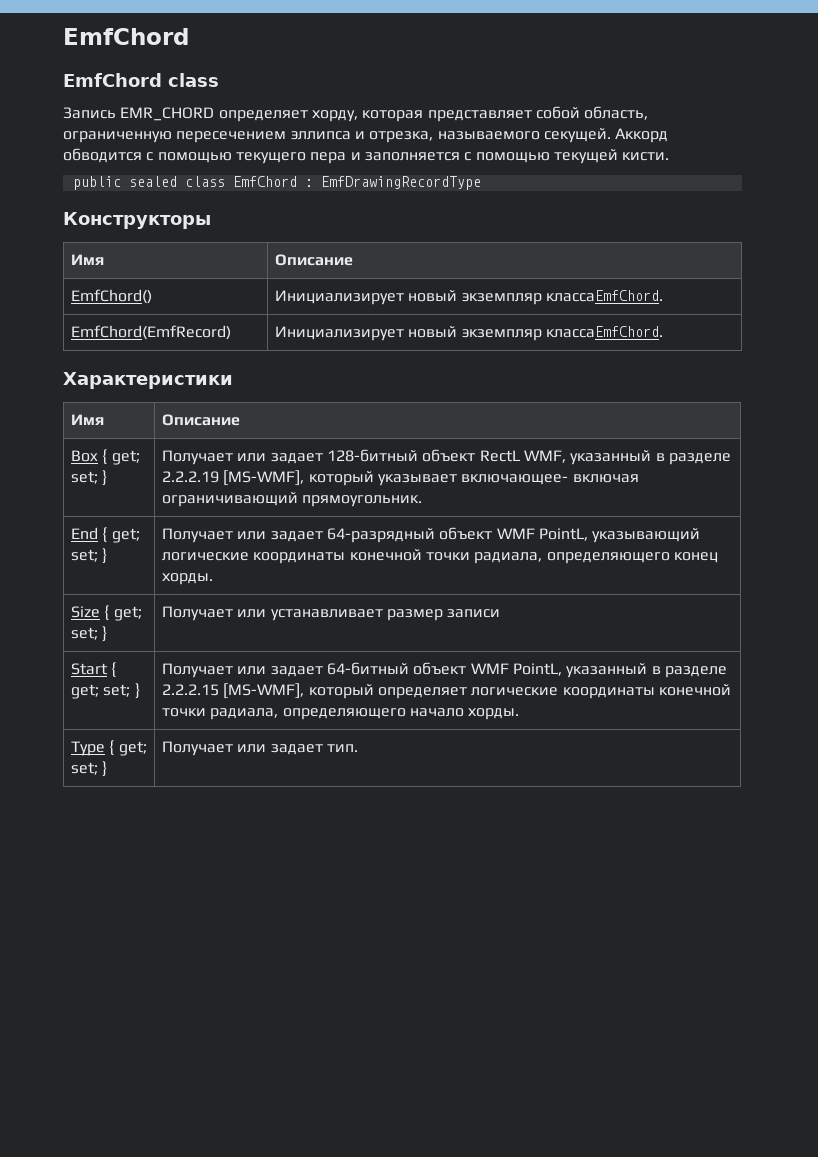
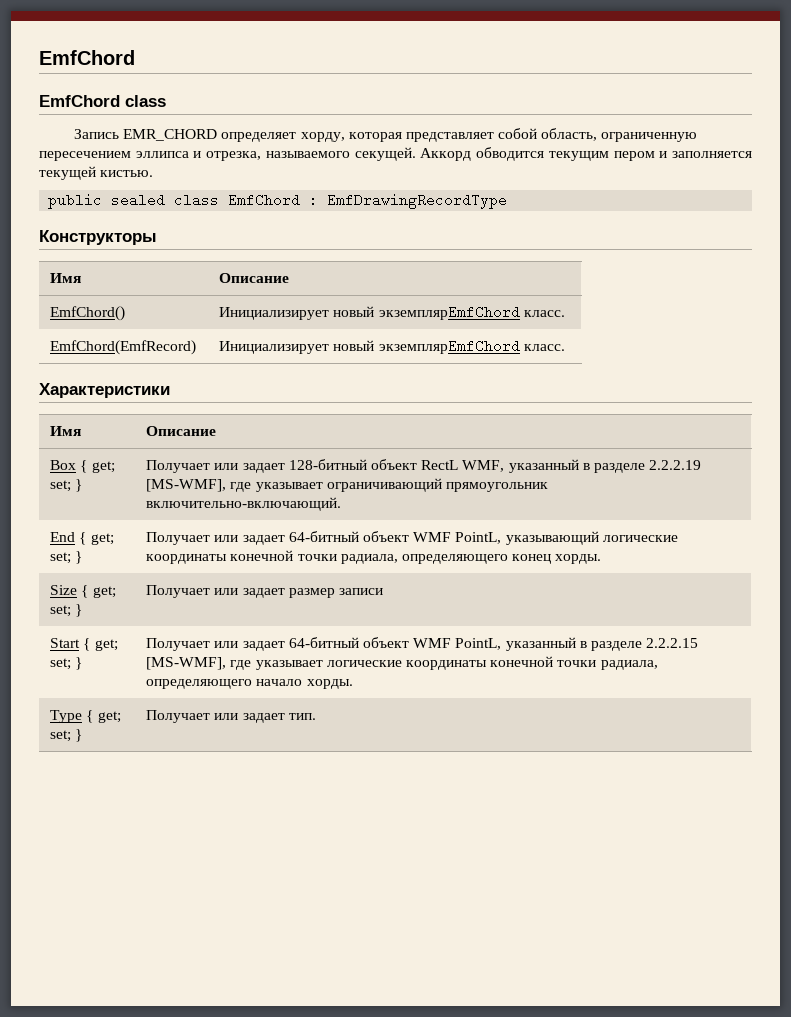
- Аккорд обводится с помощью текущего пера и заполняется с помощью текущей кисти.
+ Аккорд обводится текущим пером и заполняется текущей кистью.
- EmfChord() | Инициализирует новый экземпляр классаEmfChord.
+ EmfChord() | Инициализирует новый экземплярEmfChord класс.
- EmfChord(EmfRecord) | Инициализирует новый экземпляр классаEmfChord.
+ EmfChord(EmfRecord) | Инициализирует новый экземплярEmfChord класс.
- Box { get; set; } | Получает или задает 128-битный объект RectL WMF, указанный в разделе 2.2.2.19 [MS-WMF], который указывает включающее- включая ограничивающий прямоугольник.
+ Box { get; set; } | Получает или задает 128-битный объект RectL WMF, указанный в разделе 2.2.2.19 [MS-WMF], где указывает ограничивающий прямоугольник включительно-включающий.
- End { get; set; } | Получает или задает 64-разрядный объект WMF PointL, указывающий логические координаты конечной точки радиала, определяющего конец хорды.
+ End { get; set; } | Получает или задает 64-битный объект WMF PointL, указывающий логические координаты конечной точки радиала, определяющего конец хорды.
- Size { get; set; } | Получает или устанавливает размер записи
+ Size { get; set; } | Получает или задает размер записи
- Start { get; set; } | Получает или задает 64-битный объект WMF PointL, указанный в разделе 2.2.2.15 [MS-WMF], который определяет логические координаты конечной точки радиала, определяющего начало хорды.
+ Start { get; set; } | Получает или задает 64-битный объект WMF PointL, указанный в разделе 2.2.2.15 [MS-WMF], где указывает логические координаты конечной точки радиала, определяющего начало хорды.

